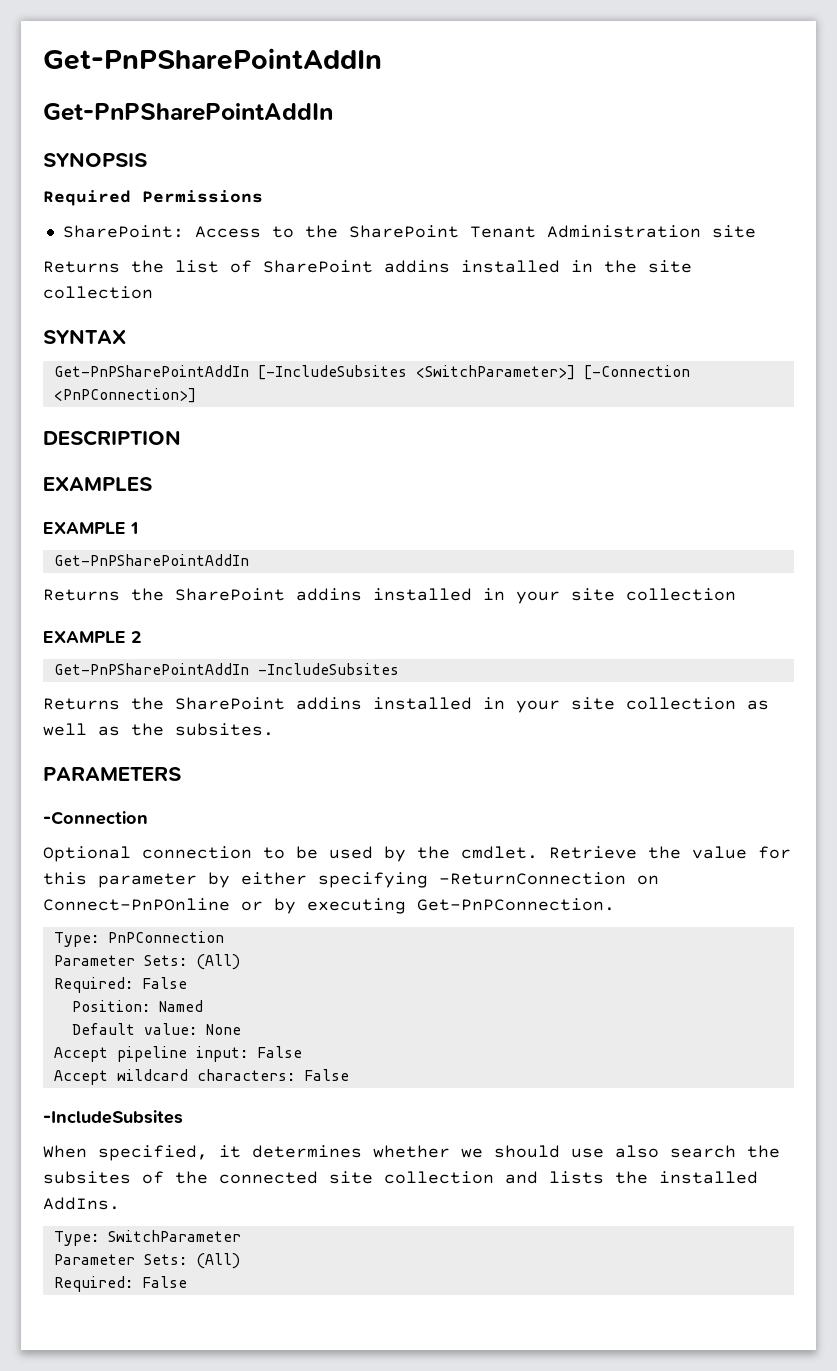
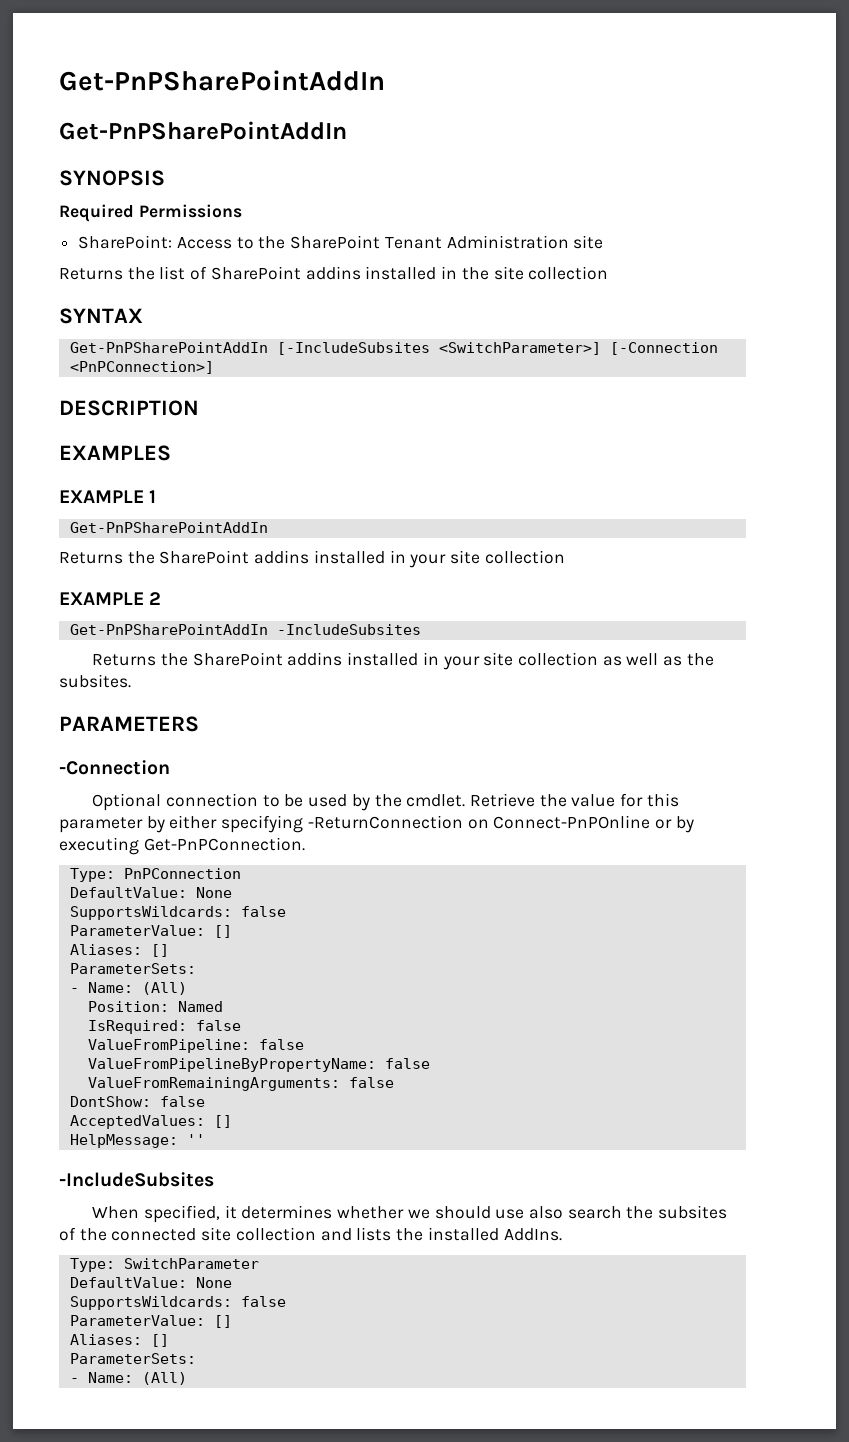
  Type: PnPConnection
- Parameter Sets: (All)
- Required: False
+ DefaultValue: None
+ SupportsWildcards: false
+ ParameterValue: []
+ Aliases: []
+ ParameterSets:
+ - Name: (All)
- Default value: None
- Accept pipeline input: False
- Accept wildcard characters: False
+ IsRequired: false
+ ValueFromPipeline: false
+ ValueFromPipelineByPropertyName: false
+ ValueFromRemainingArguments: false
+ DontShow: false
+ AcceptedValues: []
+ HelpMessage: ''
  Type: SwitchParameter
- Parameter Sets: (All)
- Required: False
+ DefaultValue: None
+ SupportsWildcards: false
+ ParameterValue: []
+ Aliases: []
+ ParameterSets:
+ - Name: (All)

